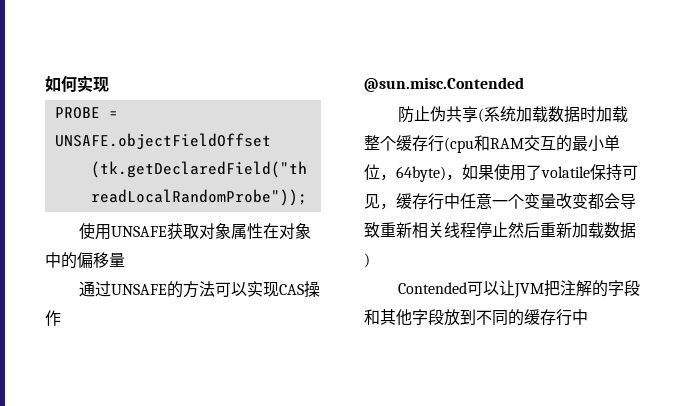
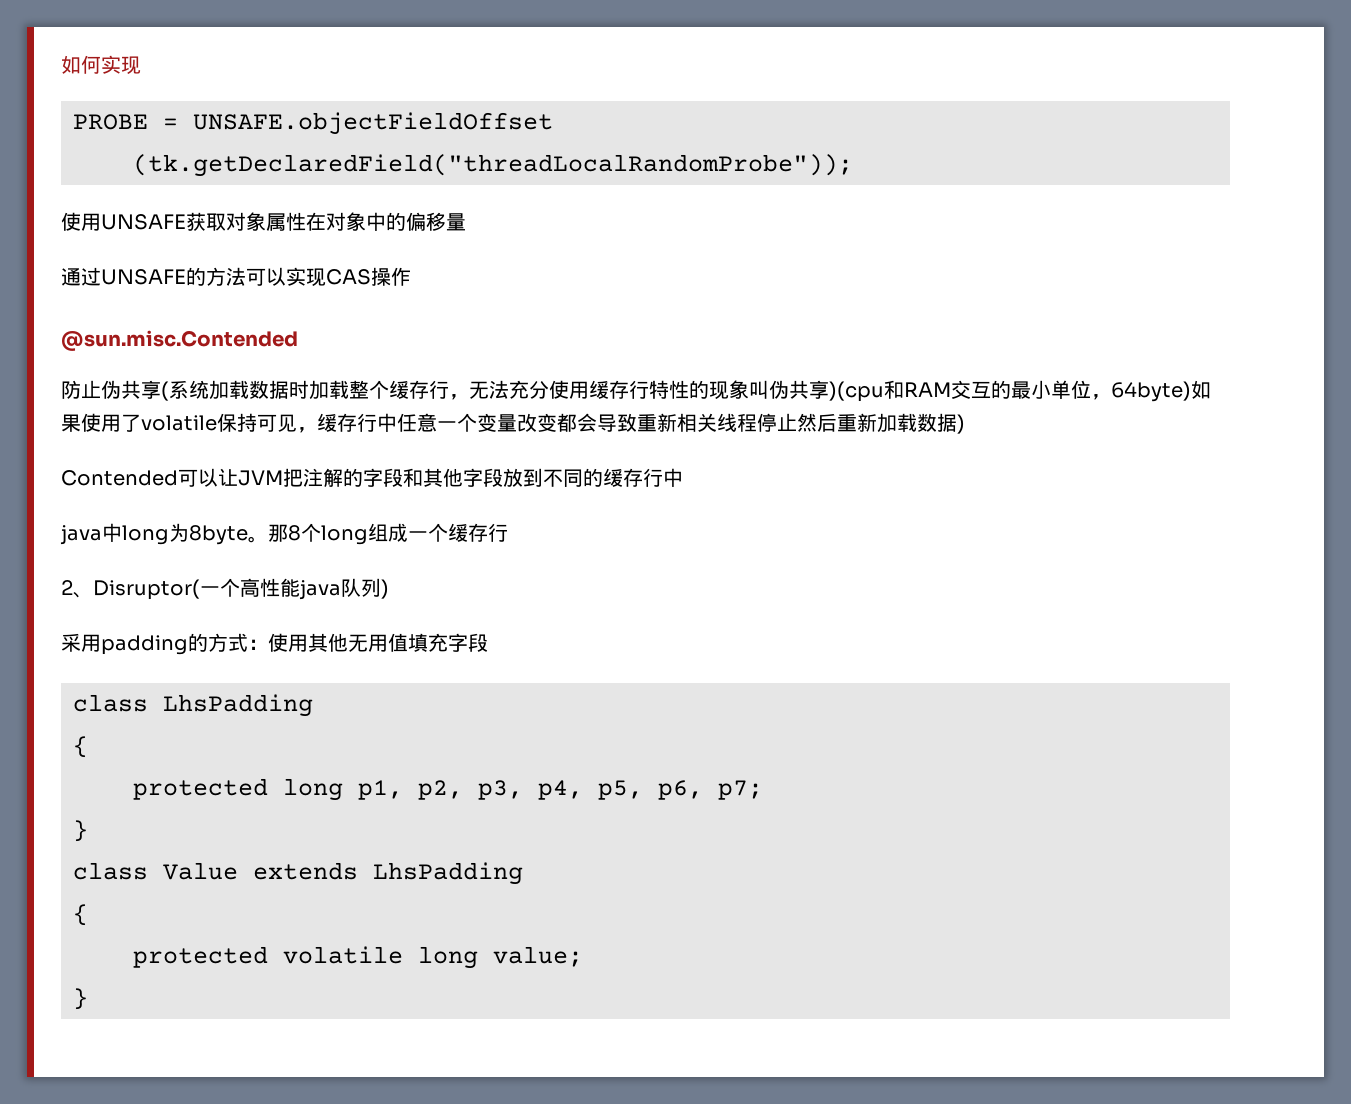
- 防止伪共享(系统加载数据时加载整个缓存行(cpu和RAM交互的最小单位，64byte)，如果使用了volatile保持可见，缓存行中任意一个变量改变都会导致重新相关线程停止然后重新加载数据)
+ 防止伪共享(系统加载数据时加载整个缓存行，无法充分使用缓存行特性的现象叫伪共享)(cpu和RAM交互的最小单位，64byte)如果使用了volatile保持可见，缓存行中任意一个变量改变都会导致重新相关线程停止然后重新加载数据)
+ java中long为8byte。那8个long组成一个缓存行
+ 2、Disruptor(一个高性能java队列)
+ 采用padding的方式：使用其他无用值填充字段
+ class LhsPadding
+ {
+ protected long p1, p2, p3, p4, p5, p6, p7;
+ }
+ class Value extends LhsPadding
+ {
+ protected volatile long value;
+ }

